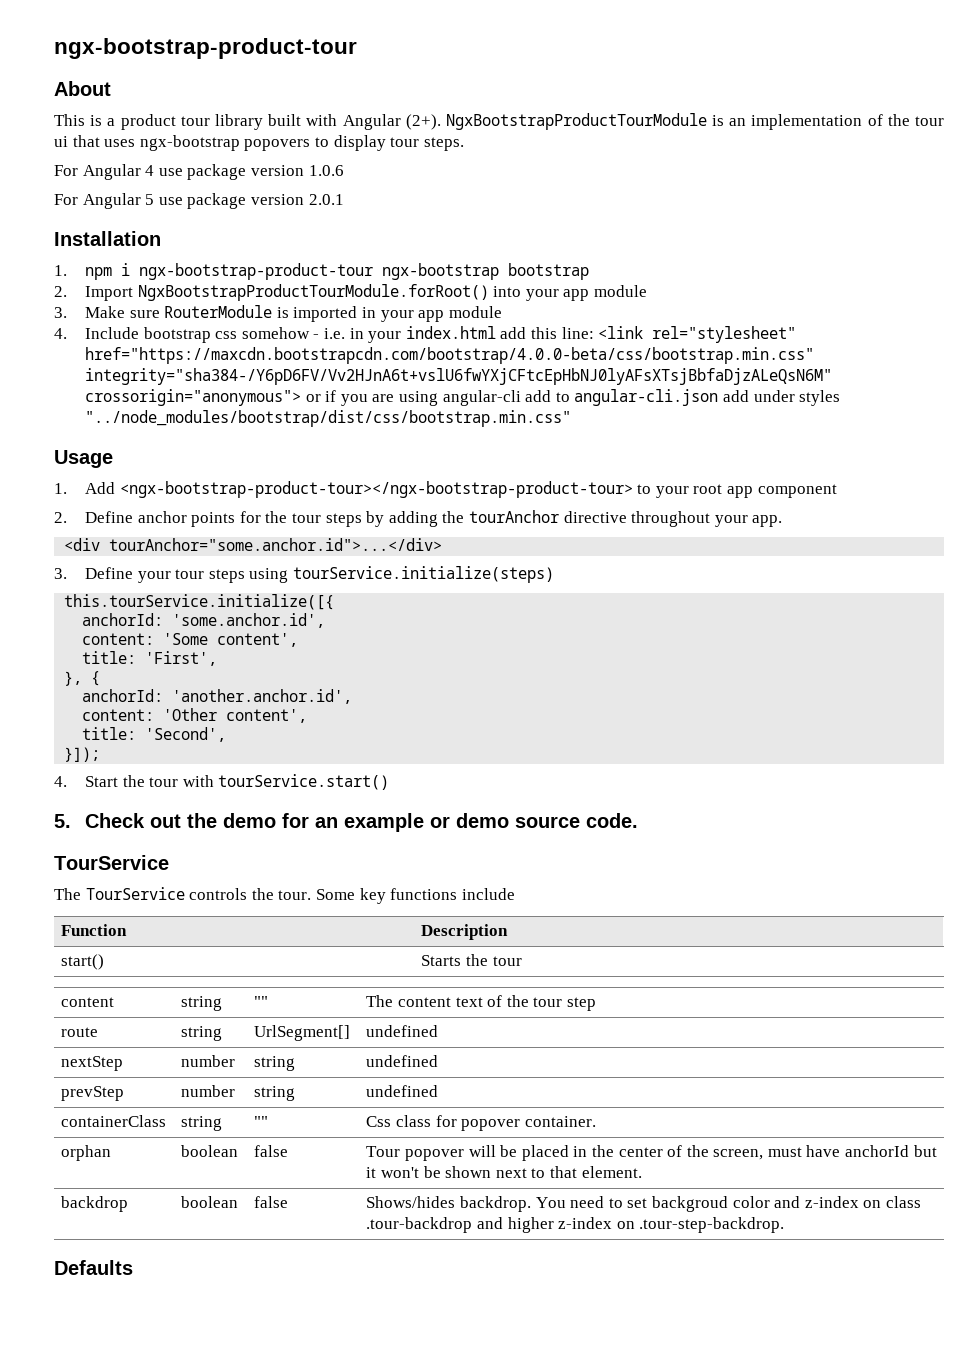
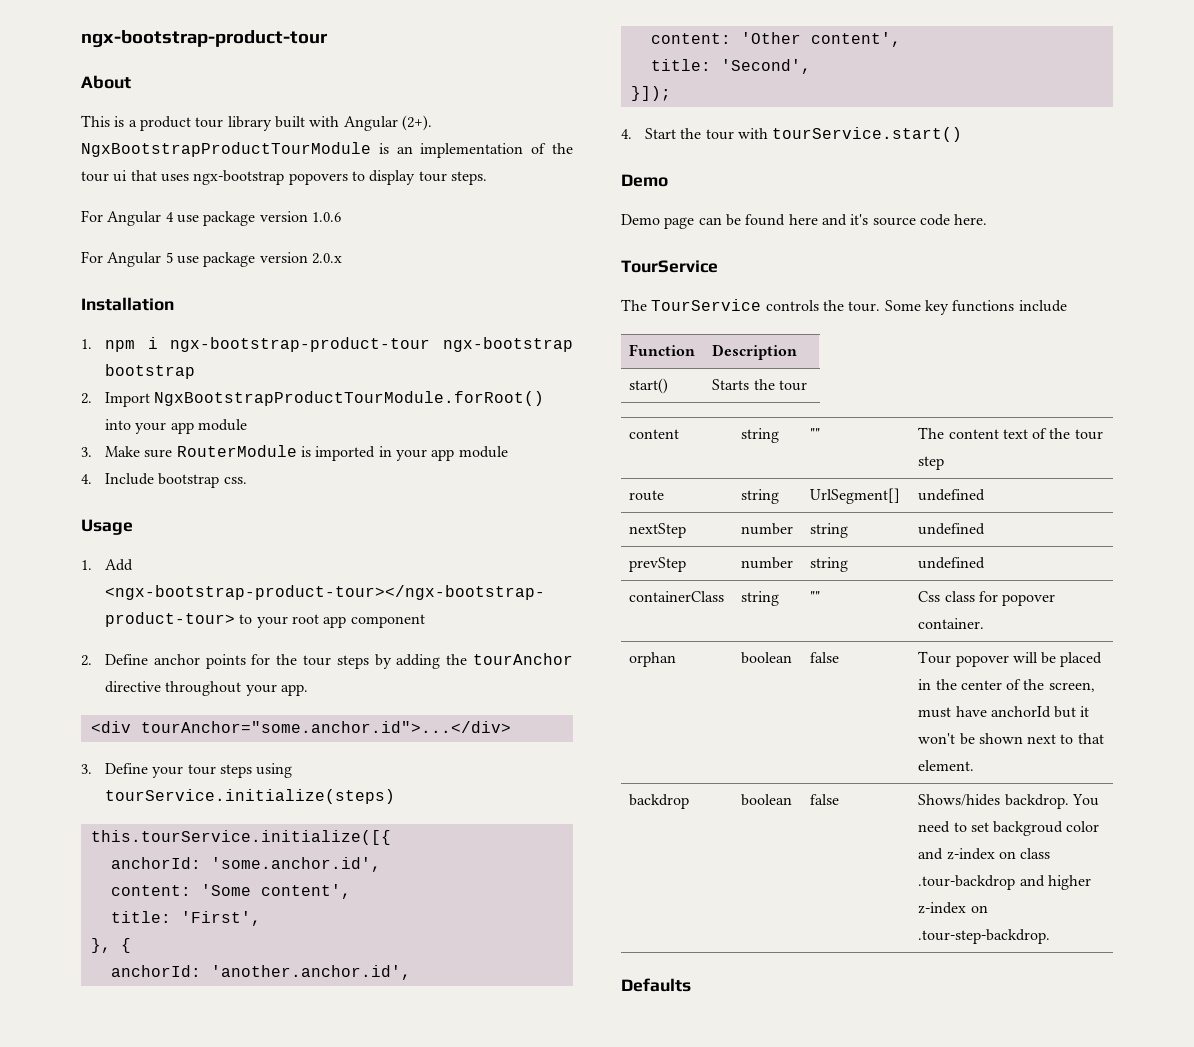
- For Angular 5 use package version 2.0.1
+ For Angular 5 use package version 2.0.x
- 4. Include bootstrap css somehow - i.e. in your index.html add this line: <link rel="stylesheet" href="https://maxcdn.bootstrapcdn.com/bootstrap/4.0.0-beta/css/bootstrap.min.css" integrity="sha384-/Y6pD6FV/Vv2HJnA6t+vslU6fwYXjCFtcEpHbNJ0lyAFsXTsjBbfaDjzALeQsN6M" crossorigin="anonymous"> or if you are using angular-cli add to angular-cli.json add under styles "../node_modules/bootstrap/dist/css/bootstrap.min.css"
+ 4. Include bootstrap css.
  4. Start the tour with tourService.start()
- 5. Check out the demo for an example or demo source code.
+ Demo
+ Demo page can be found here and it's source code here.

